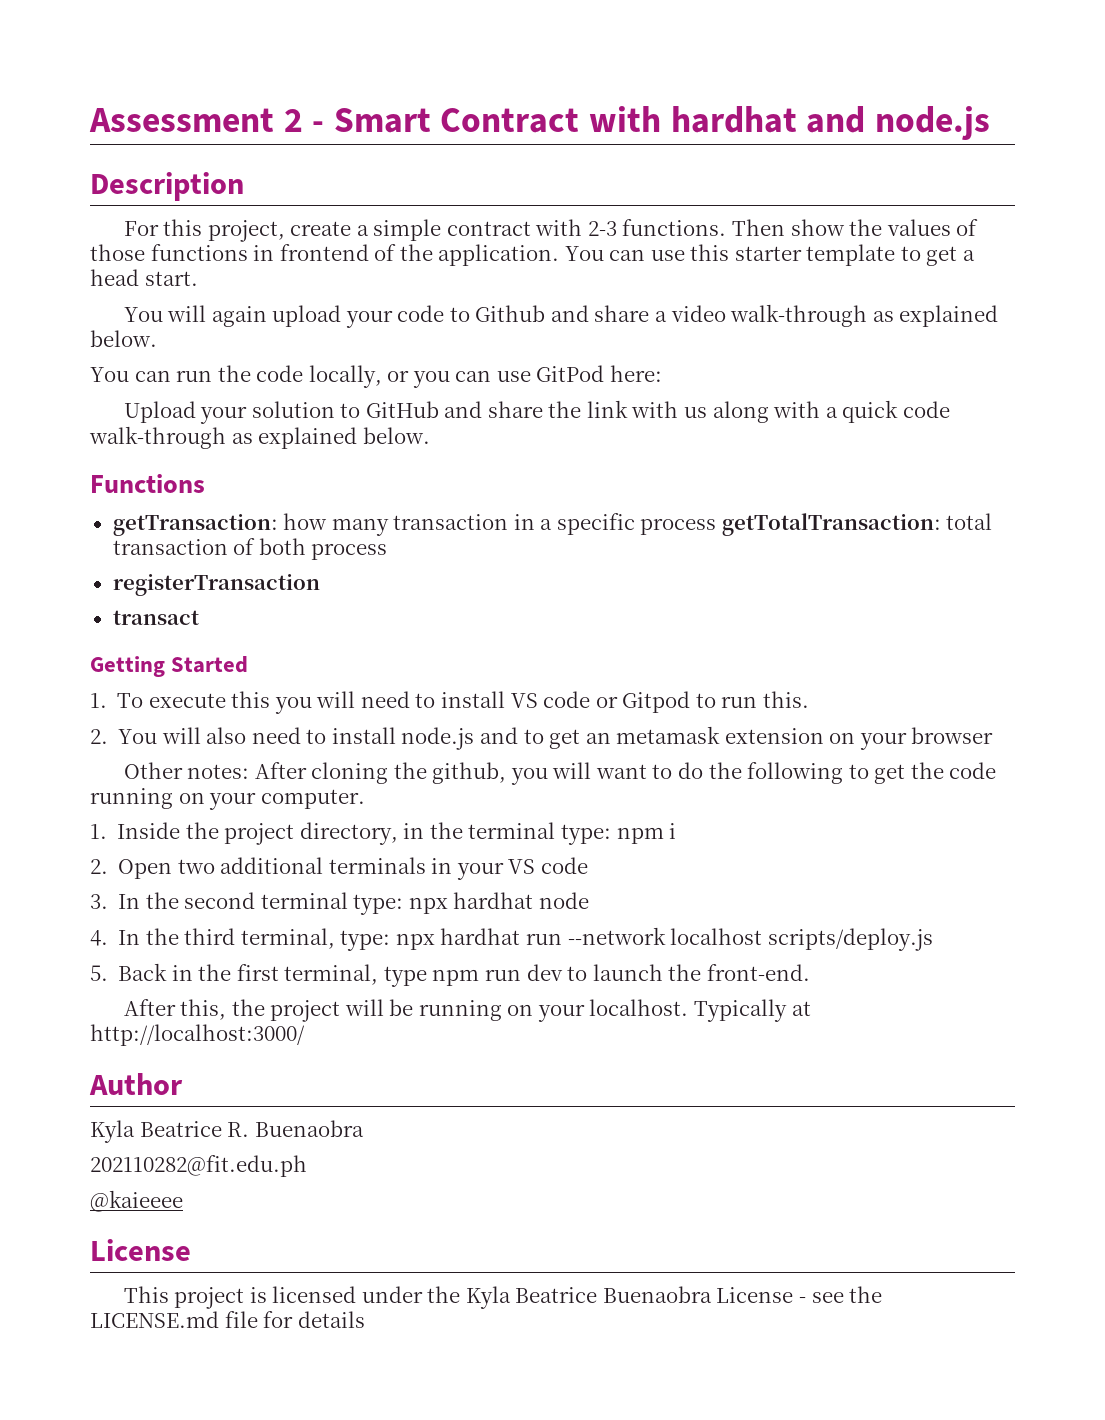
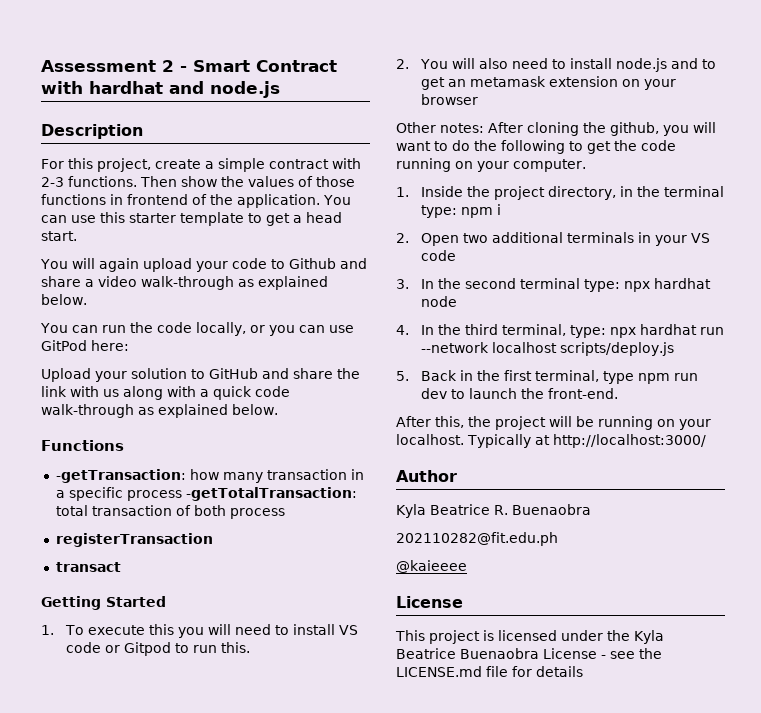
- getTransaction: how many transaction in a specific process getTotalTransaction: total transaction of both process
+ -getTransaction: how many transaction in a specific process -getTotalTransaction: total transaction of both process

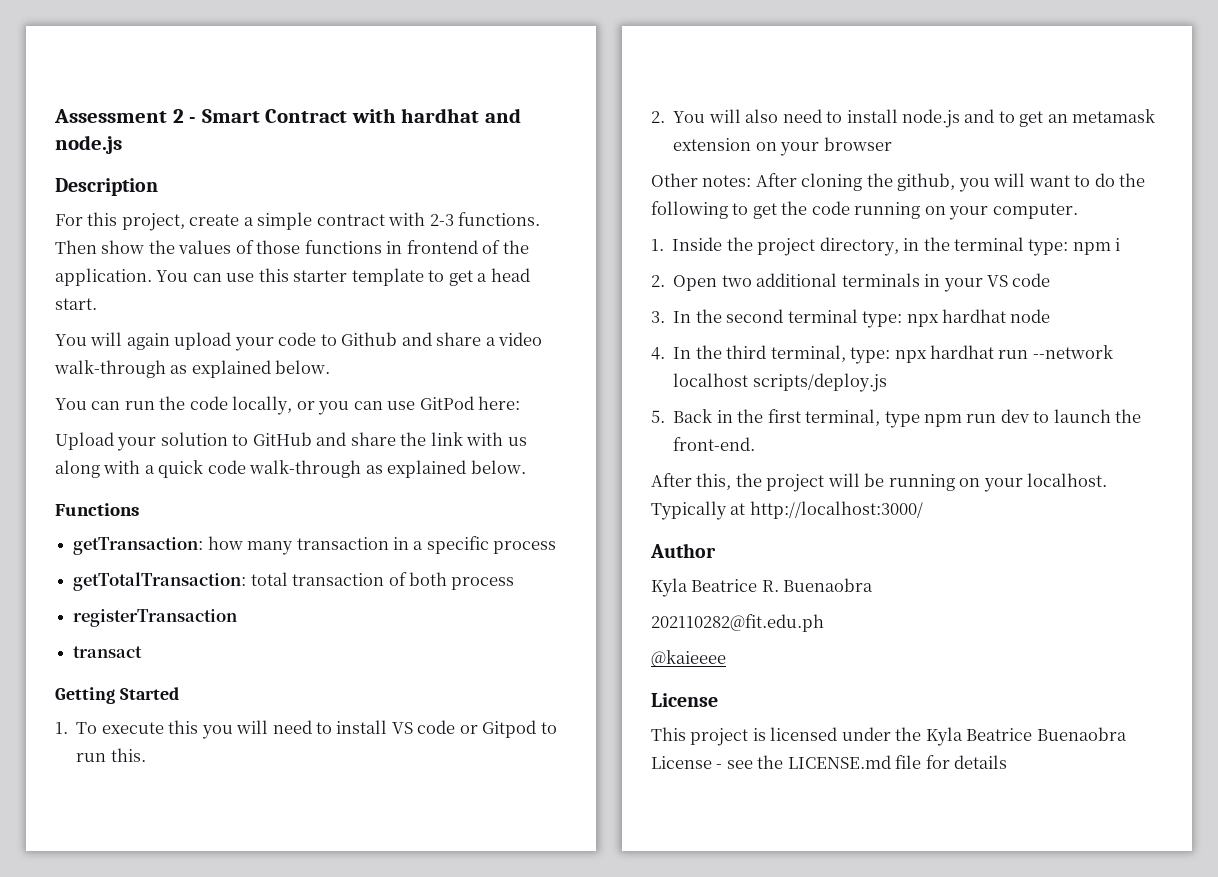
- -getTransaction: how many transaction in a specific process -getTotalTransaction: total transaction of both process
+ getTransaction: how many transaction in a specific process
+ getTotalTransaction: total transaction of both process

